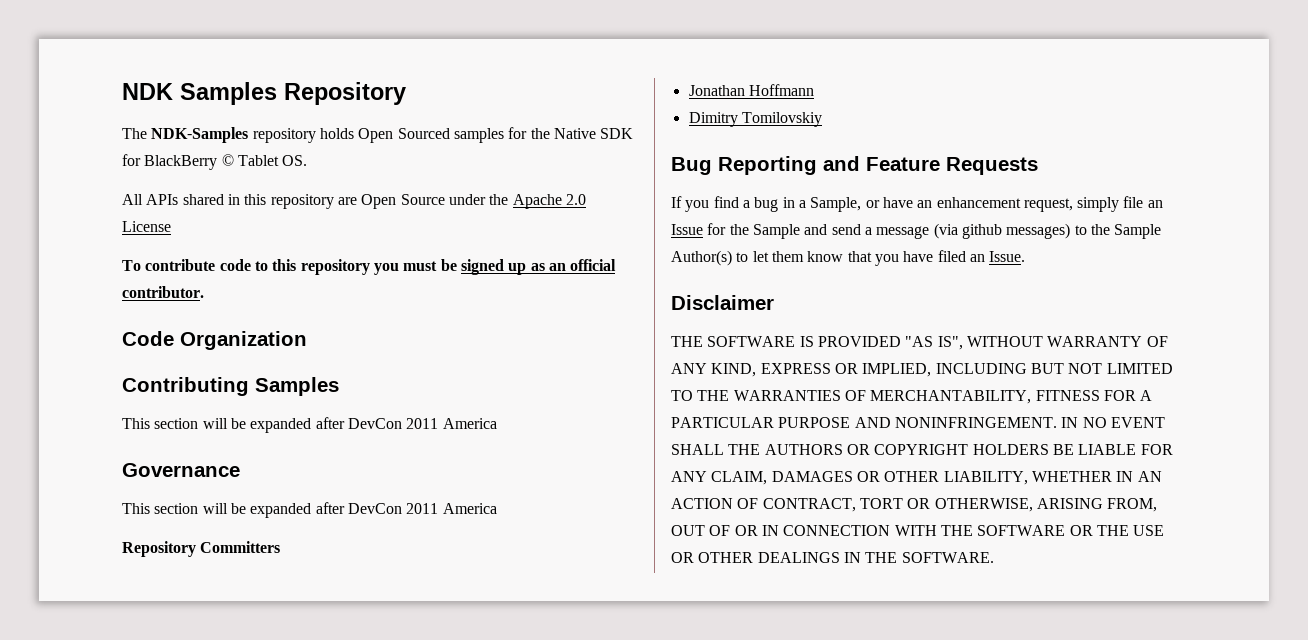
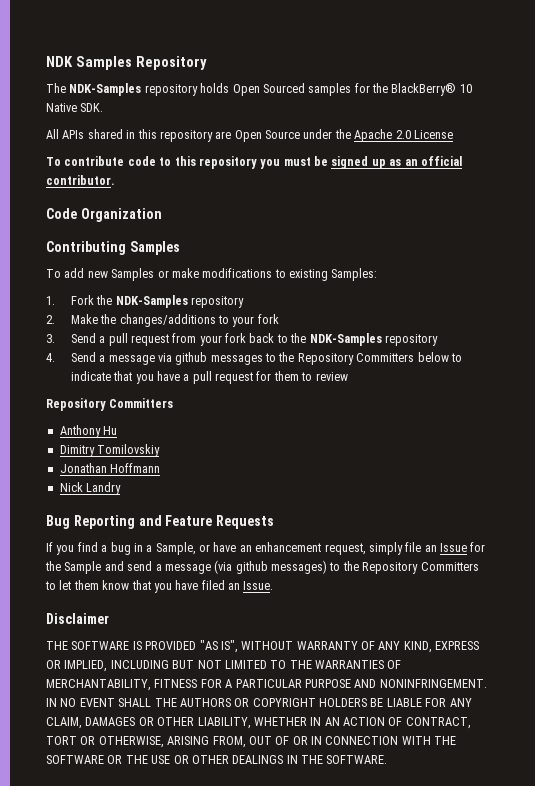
- The NDK-Samples repository holds Open Sourced samples for the Native SDK for BlackBerry © Tablet OS.
+ The NDK-Samples repository holds Open Sourced samples for the BlackBerry® 10 Native SDK.
  Contributing Samples
- This section will be expanded after DevCon 2011 America
- Governance
- This section will be expanded after DevCon 2011 America
+ To add new Samples or make modifications to existing Samples:
+ 1. Fork the NDK-Samples repository
+ 2. Make the changes/additions to your fork
+ 3. Send a pull request from your fork back to the NDK-Samples repository
+ 4. Send a message via github messages to the Repository Committers below to indicate that you have a pull request for them to review
  Repository Committers
+ Anthony Hu
+ Dimitry Tomilovskiy
- Dimitry Tomilovskiy
+ Nick Landry
- If you find a bug in a Sample, or have an enhancement request, simply file an Issue for the Sample and send a message (via github messages) to the Sample Author(s) to let them know that you have filed an Issue.
+ If you find a bug in a Sample, or have an enhancement request, simply file an Issue for the Sample and send a message (via github messages) to the Repository Committers to let them know that you have filed an Issue.

